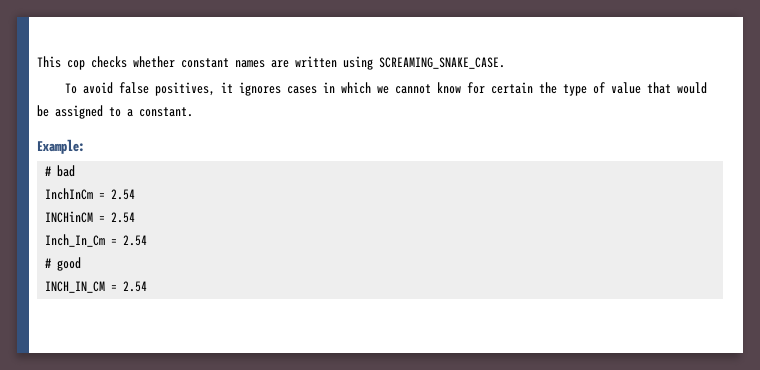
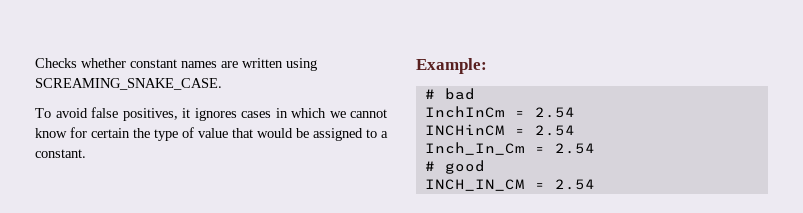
- This cop checks whether constant names are written using SCREAMING_SNAKE_CASE.
+ Checks whether constant names are written using SCREAMING_SNAKE_CASE.

